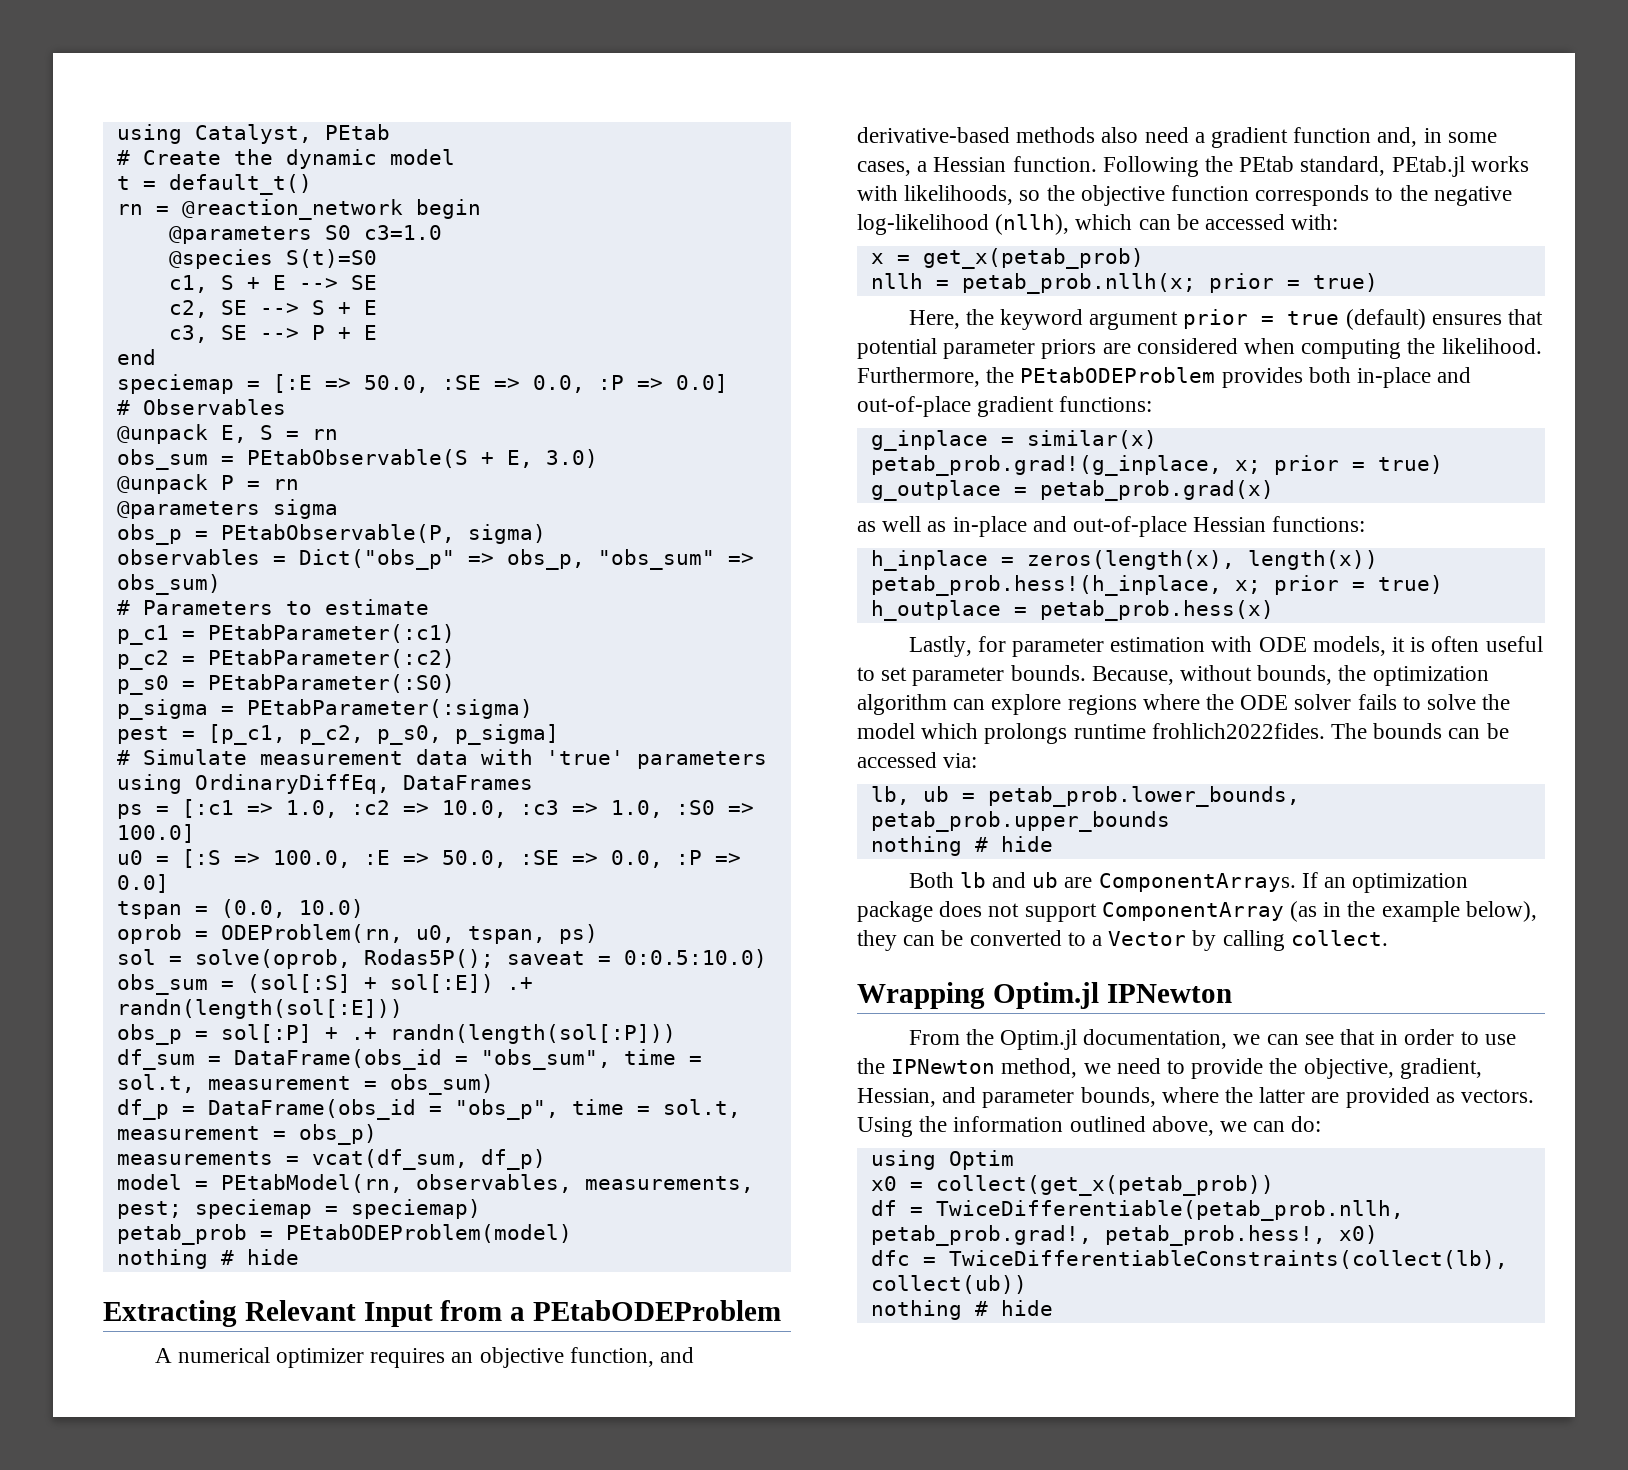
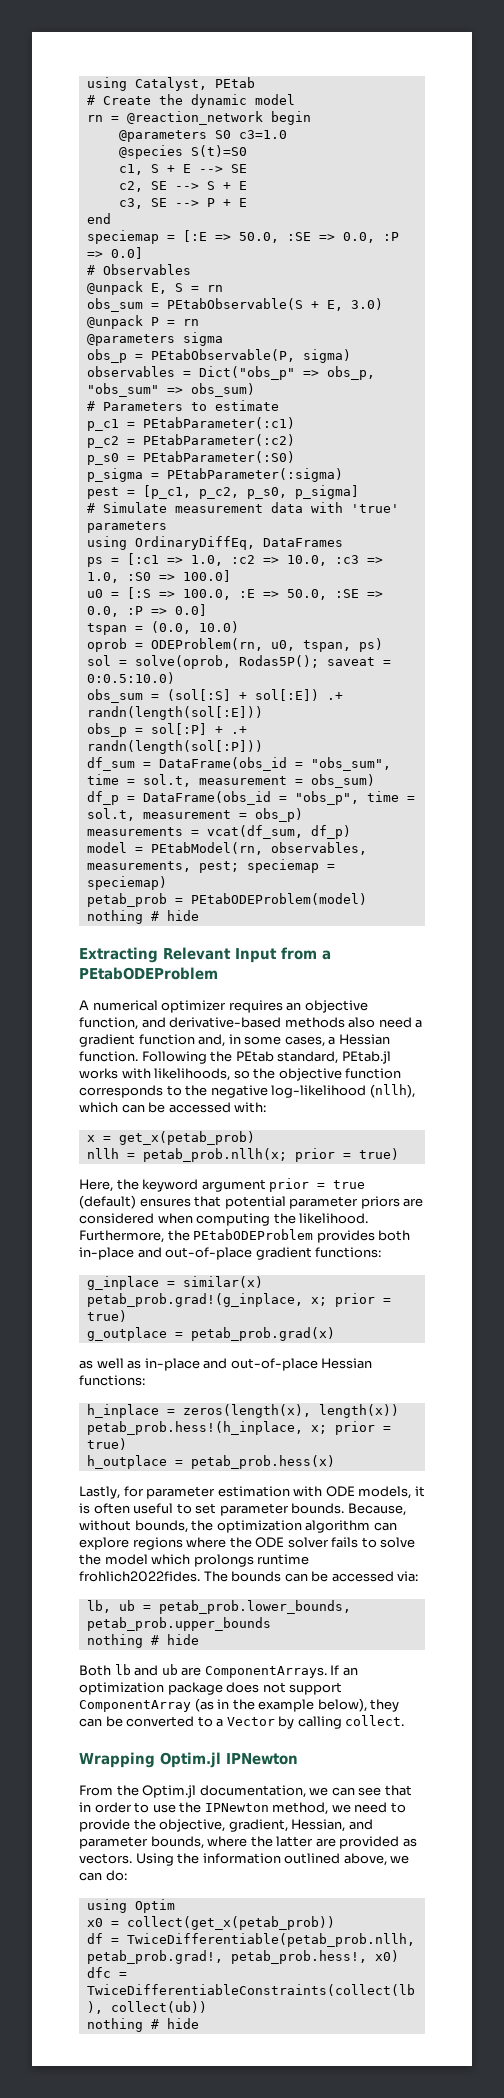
- t = default_t()

